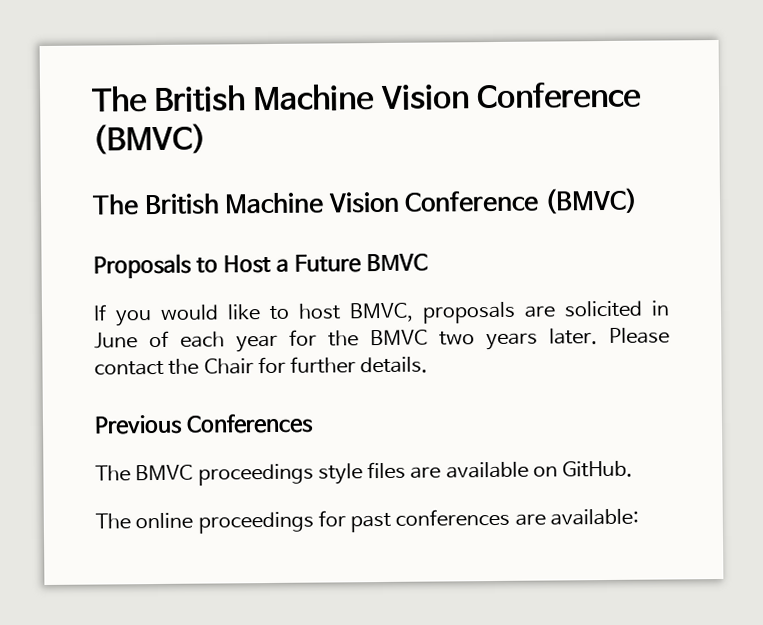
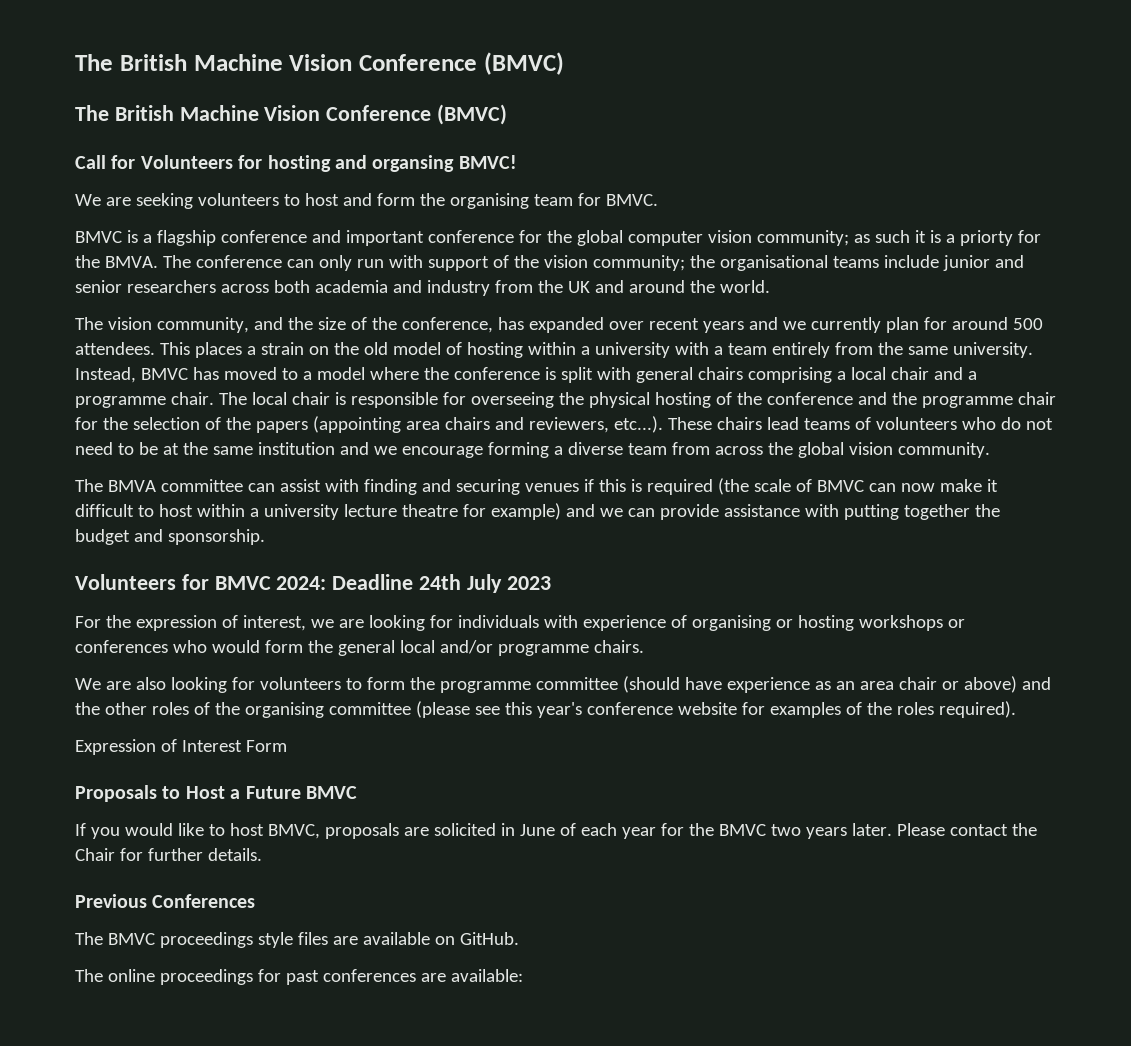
+ Call for Volunteers for hosting and organsing BMVC!
+ We are seeking volunteers to host and form the organising team for BMVC.
+ BMVC is a flagship conference and important conference for the global computer vision community; as such it is a priorty for the BMVA. The conference can only run with support of the vision community; the organisational teams include junior and senior researchers across both academia and industry from the UK and around the world.
+ The vision community, and the size of the conference, has expanded over recent years and we currently plan for around 500 attendees. This places a strain on the old model of hosting within a university with a team entirely from the same university. Instead, BMVC has moved to a model where the conference is split with general chairs comprising a local chair and a programme chair. The local chair is responsible for overseeing the physical hosting of the conference and the programme chair for the selection of the papers (appointing area chairs and reviewers, etc...). These chairs lead teams of volunteers who do not need to be at the same institution and we encourage forming a diverse team from across the global vision community.
+ The BMVA committee can assist with finding and securing venues if this is required (the scale of BMVC can now make it difficult to host within a university lecture theatre for example) and we can provide assistance with putting together the budget and sponsorship.
+ Volunteers for BMVC 2024: Deadline 24th July 2023
+ For the expression of interest, we are looking for individuals with experience of organising or hosting workshops or conferences who would form the general local and/or programme chairs.
+ We are also looking for volunteers to form the programme committee (should have experience as an area chair or above) and the other roles of the organising committee (please see this year's conference website for examples of the roles required).
+ Expression of Interest Form

